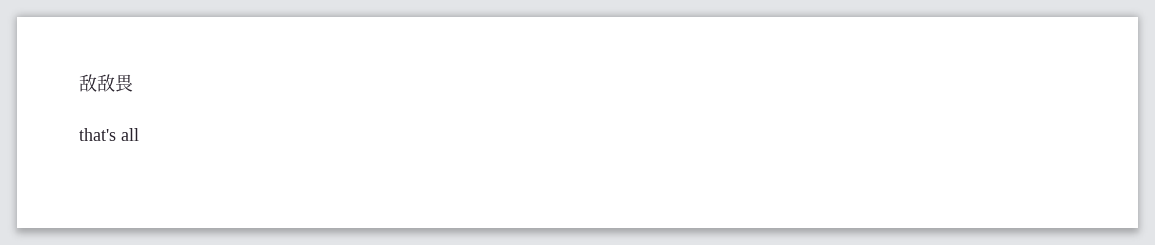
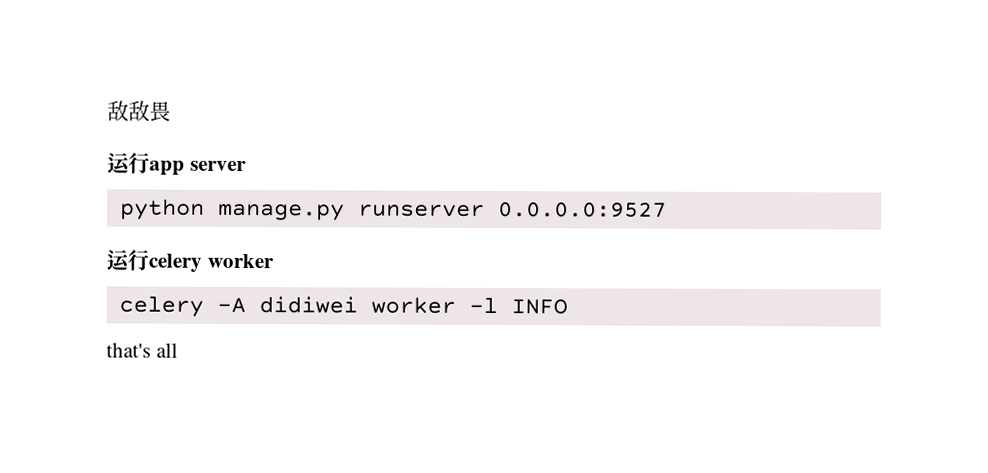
+ 运行app server
+ python manage.py runserver 0.0.0.0:9527
+ 运行celery worker
+ celery -A didiwei worker -l INFO

